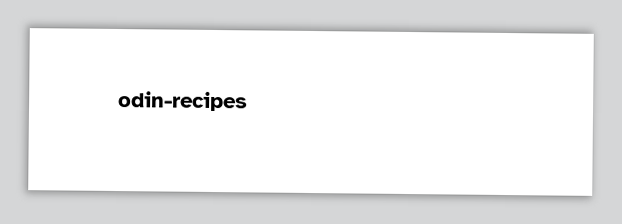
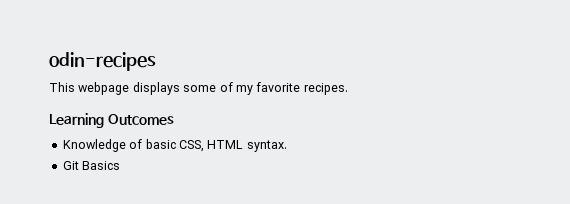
+ This webpage displays some of my favorite recipes.
+ Learning Outcomes
+ Knowledge of basic CSS, HTML syntax.
+ Git Basics

